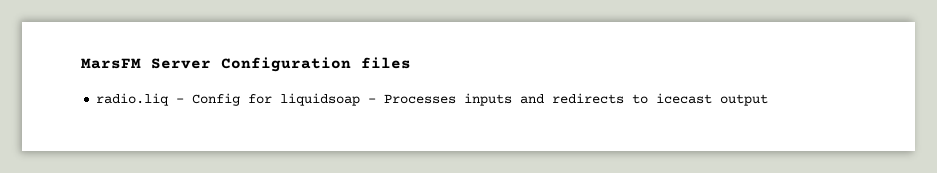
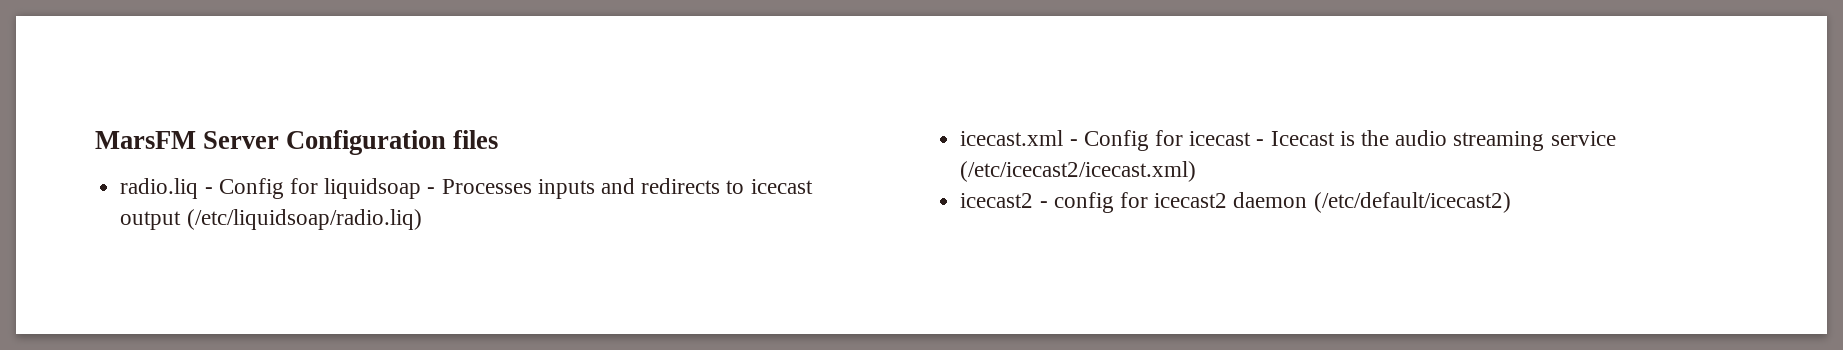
- radio.liq - Config for liquidsoap - Processes inputs and redirects to icecast output
+ radio.liq - Config for liquidsoap - Processes inputs and redirects to icecast output (/etc/liquidsoap/radio.liq)
+ icecast.xml - Config for icecast - Icecast is the audio streaming service (/etc/icecast2/icecast.xml)
+ icecast2 - config for icecast2 daemon (/etc/default/icecast2)

